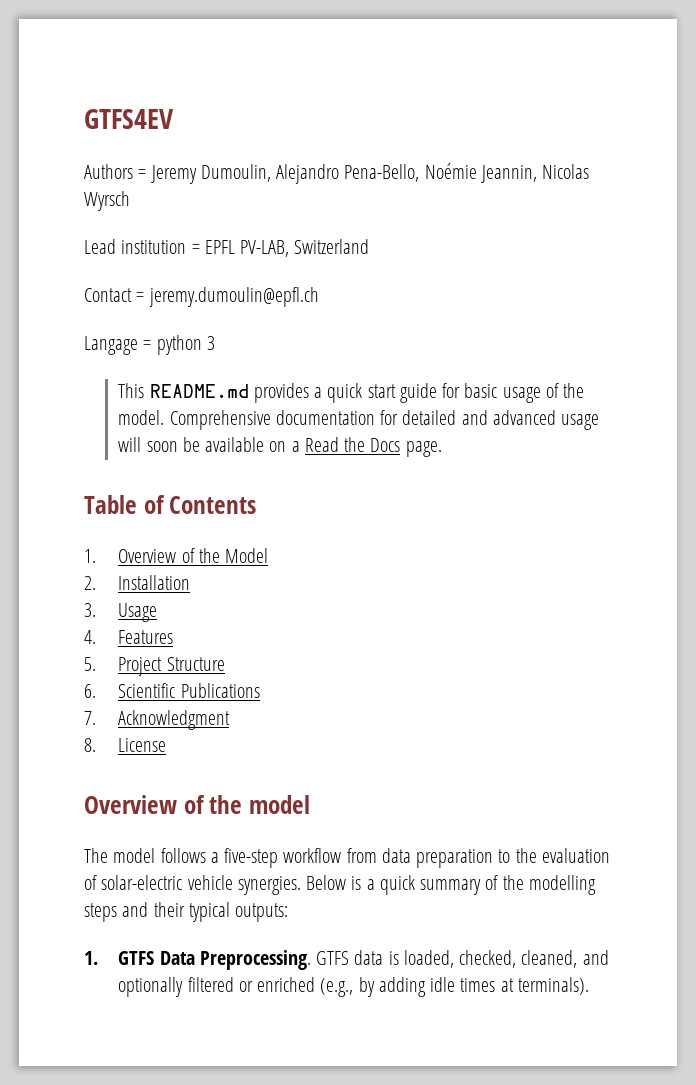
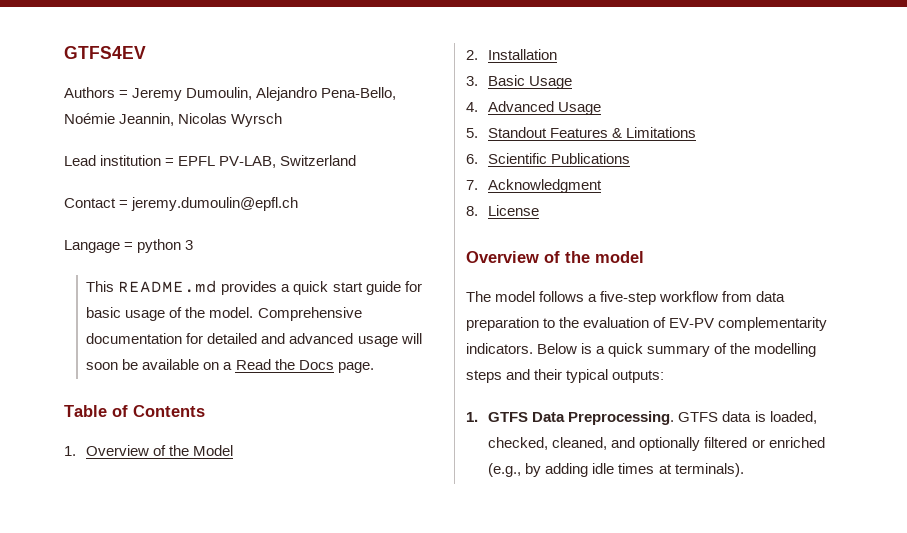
- 3. Usage
+ 3. Basic Usage
- 4. Features
+ 4. Advanced Usage
- 5. Project Structure
+ 5. Standout Features & Limitations
- The model follows a five-step workflow from data preparation to the evaluation of solar-electric vehicle synergies.
+ The model follows a five-step workflow from data preparation to the evaluation of EV-PV complementarity indicators.

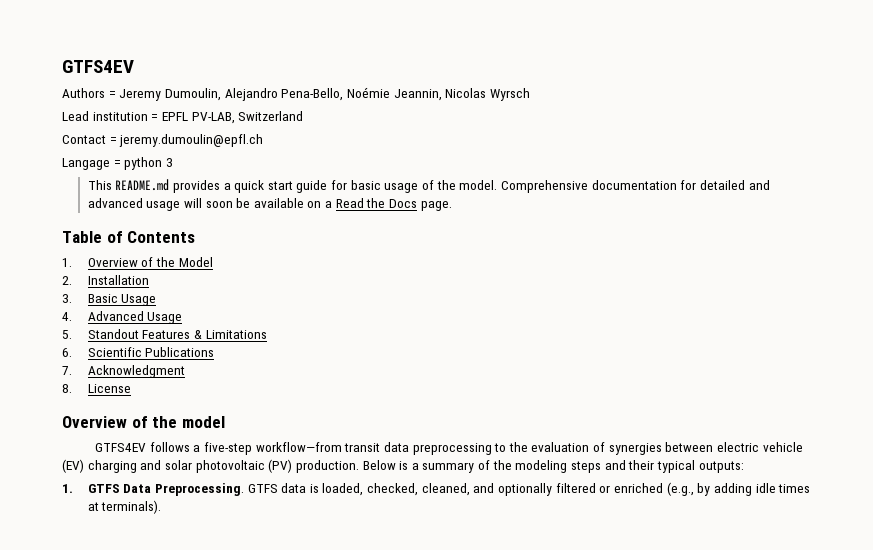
- The model follows a five-step workflow from data preparation to the evaluation of EV-PV complementarity indicators.
+ GTFS4EV follows a five-step workflow—from transit data preprocessing to the evaluation of synergies between electric vehicle (EV) charging and solar photovoltaic (PV) production.
- Below is a quick summary of the modelling steps and their typical outputs:
+ Below is a summary of the modeling steps and their typical outputs:

